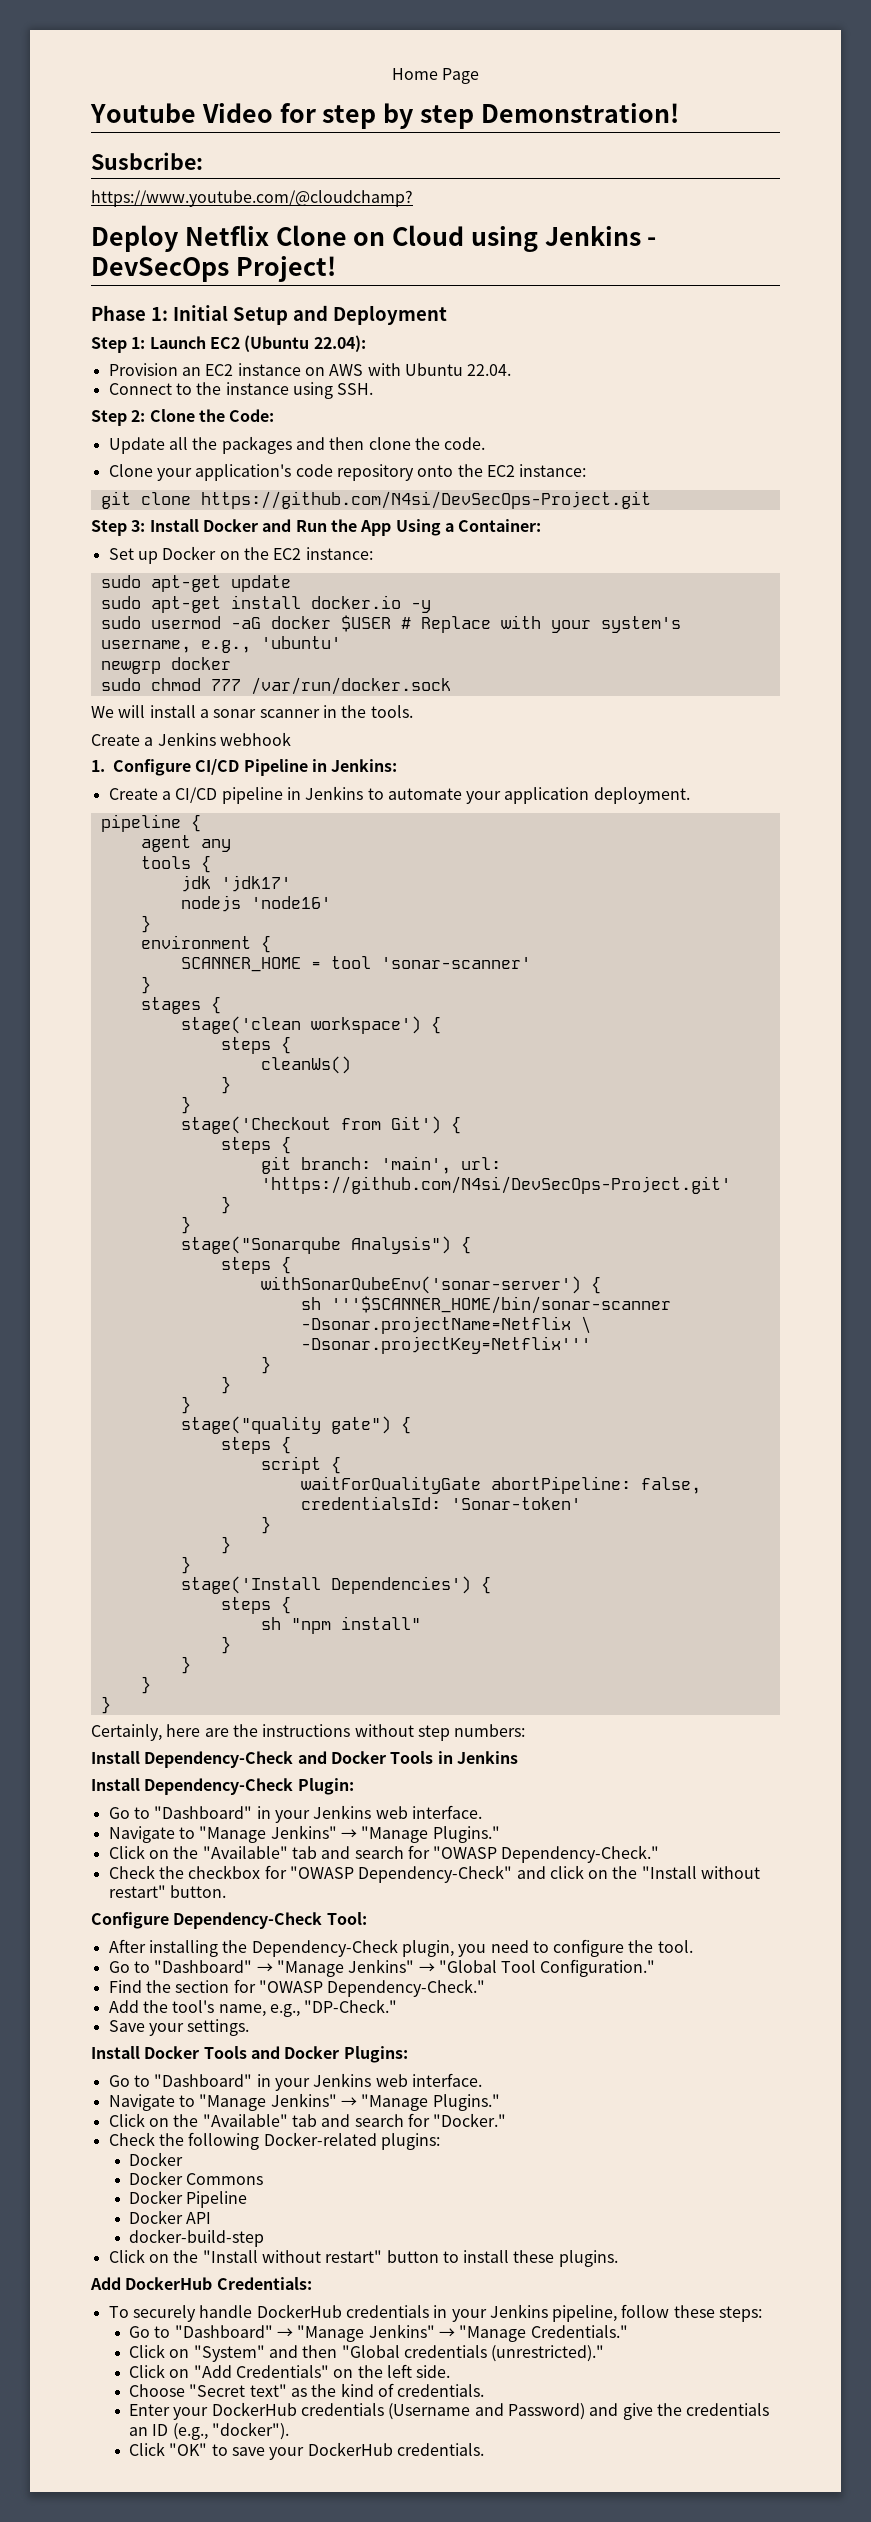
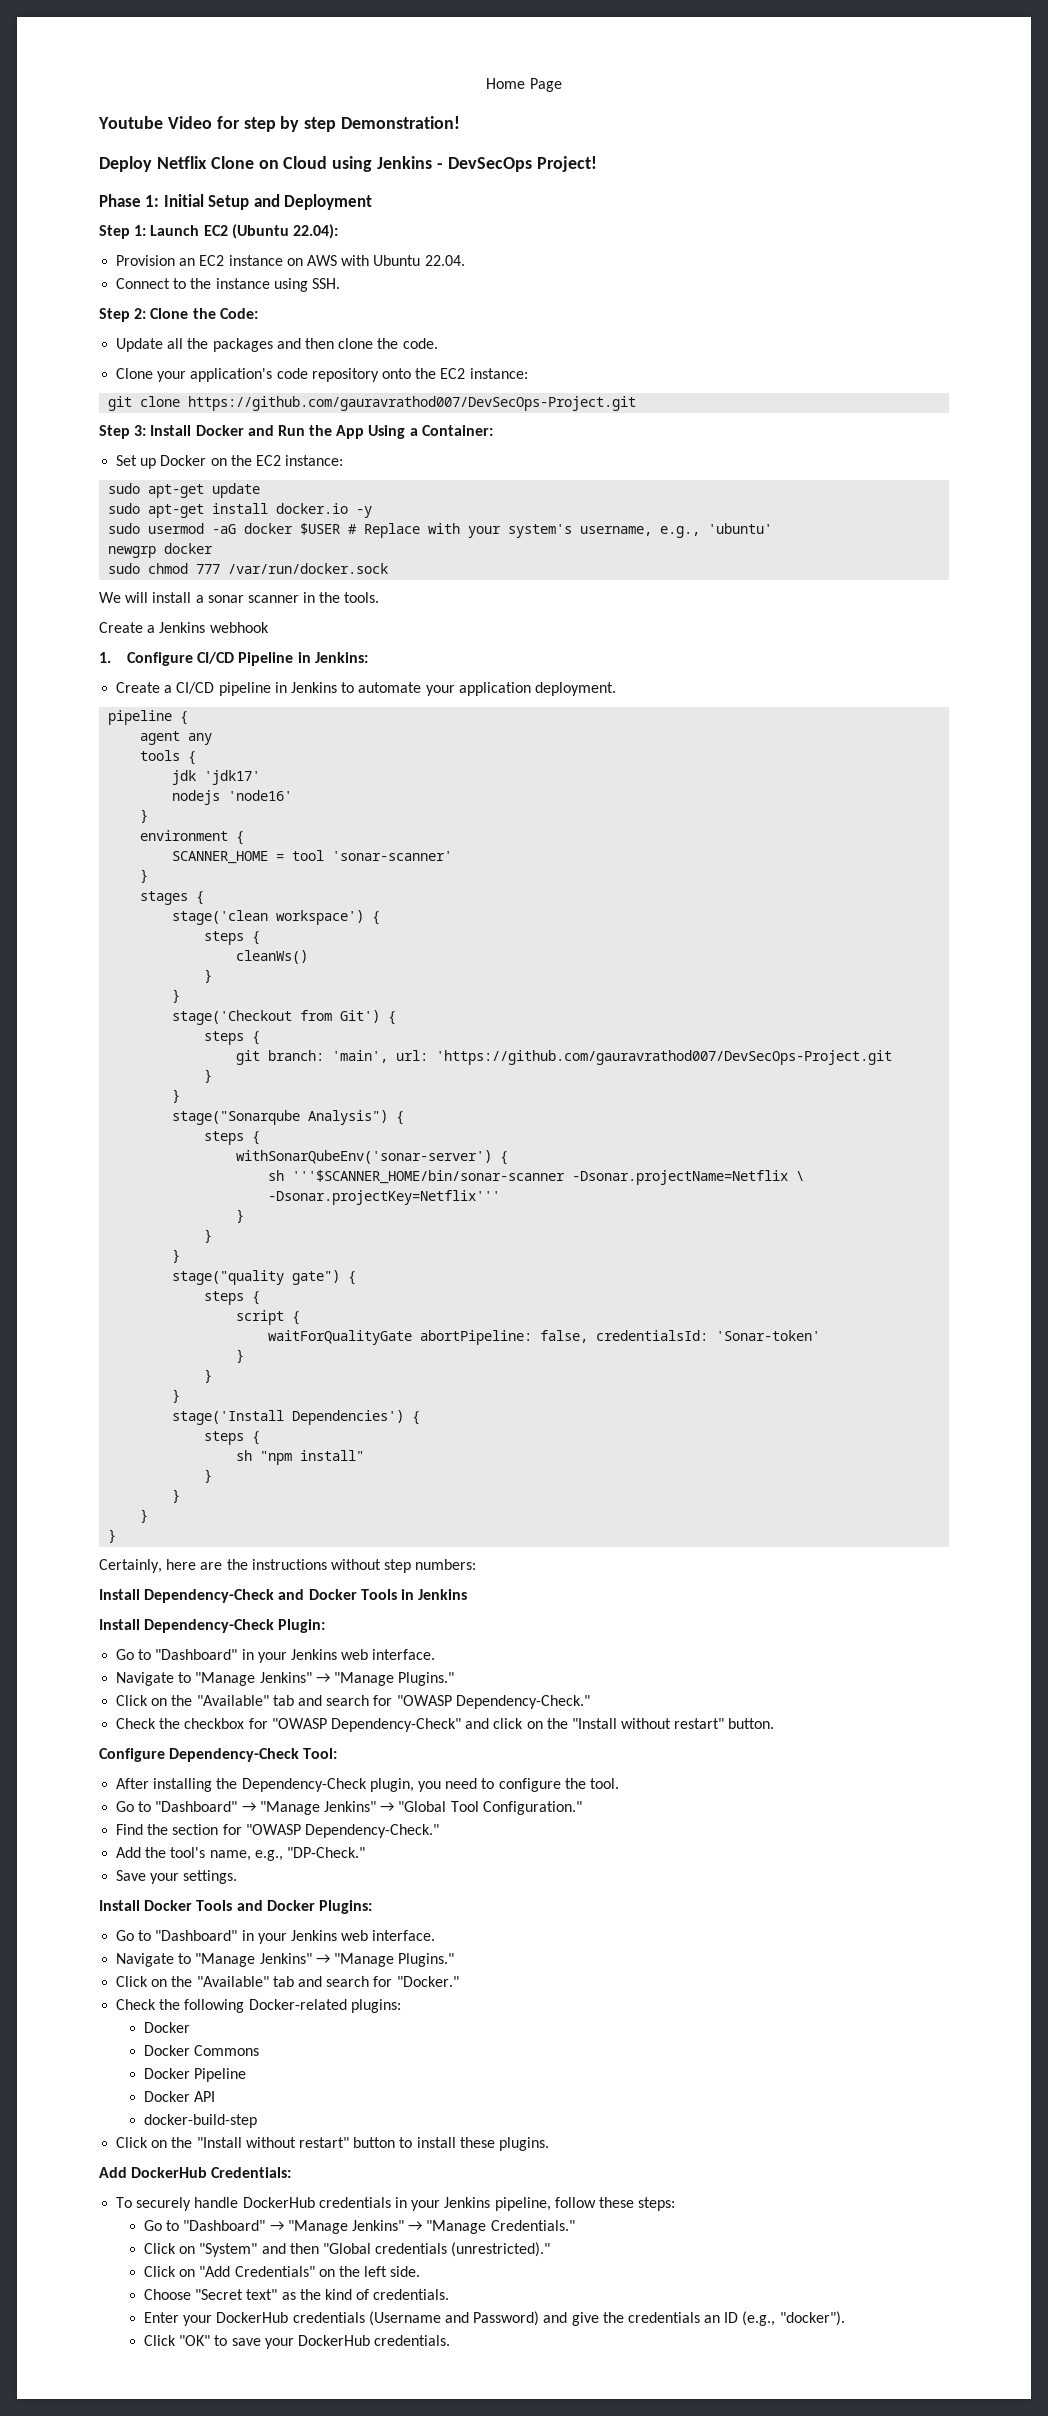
- Susbcribe:
- https://www.youtube.com/@cloudchamp?
- git clone https://github.com/N4si/DevSecOps-Project.git
+ git clone https://github.com/gauravrathod007/DevSecOps-Project.git
- git branch: 'main', url: 'https://github.com/N4si/DevSecOps-Project.git'
+ git branch: 'main', url: 'https://github.com/gauravrathod007/DevSecOps-Project.git

